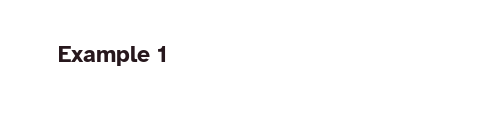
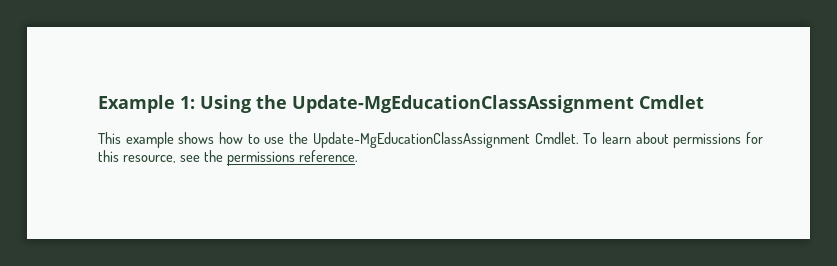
- Example 1
+ Example 1: Using the Update-MgEducationClassAssignment Cmdlet
+ This example shows how to use the Update-MgEducationClassAssignment Cmdlet. To learn about permissions for this resource, see the permissions reference.

